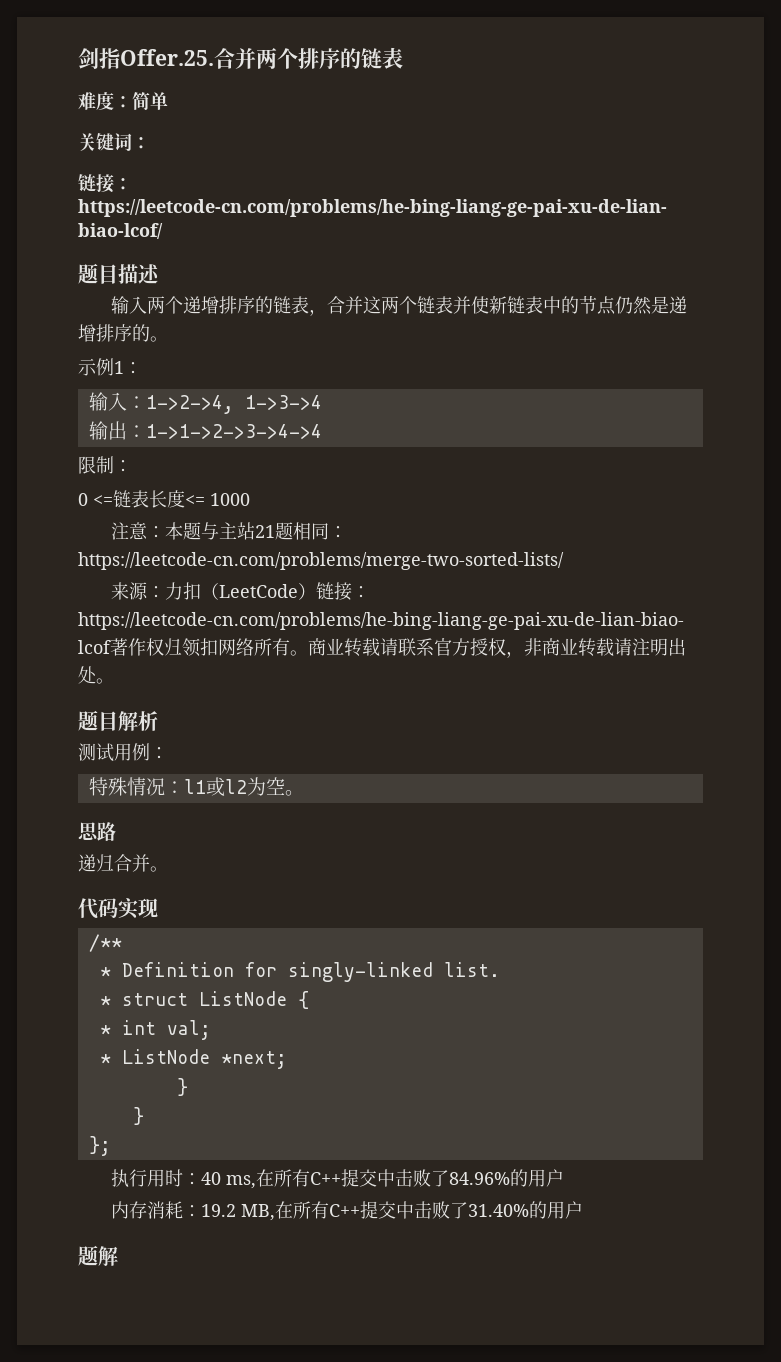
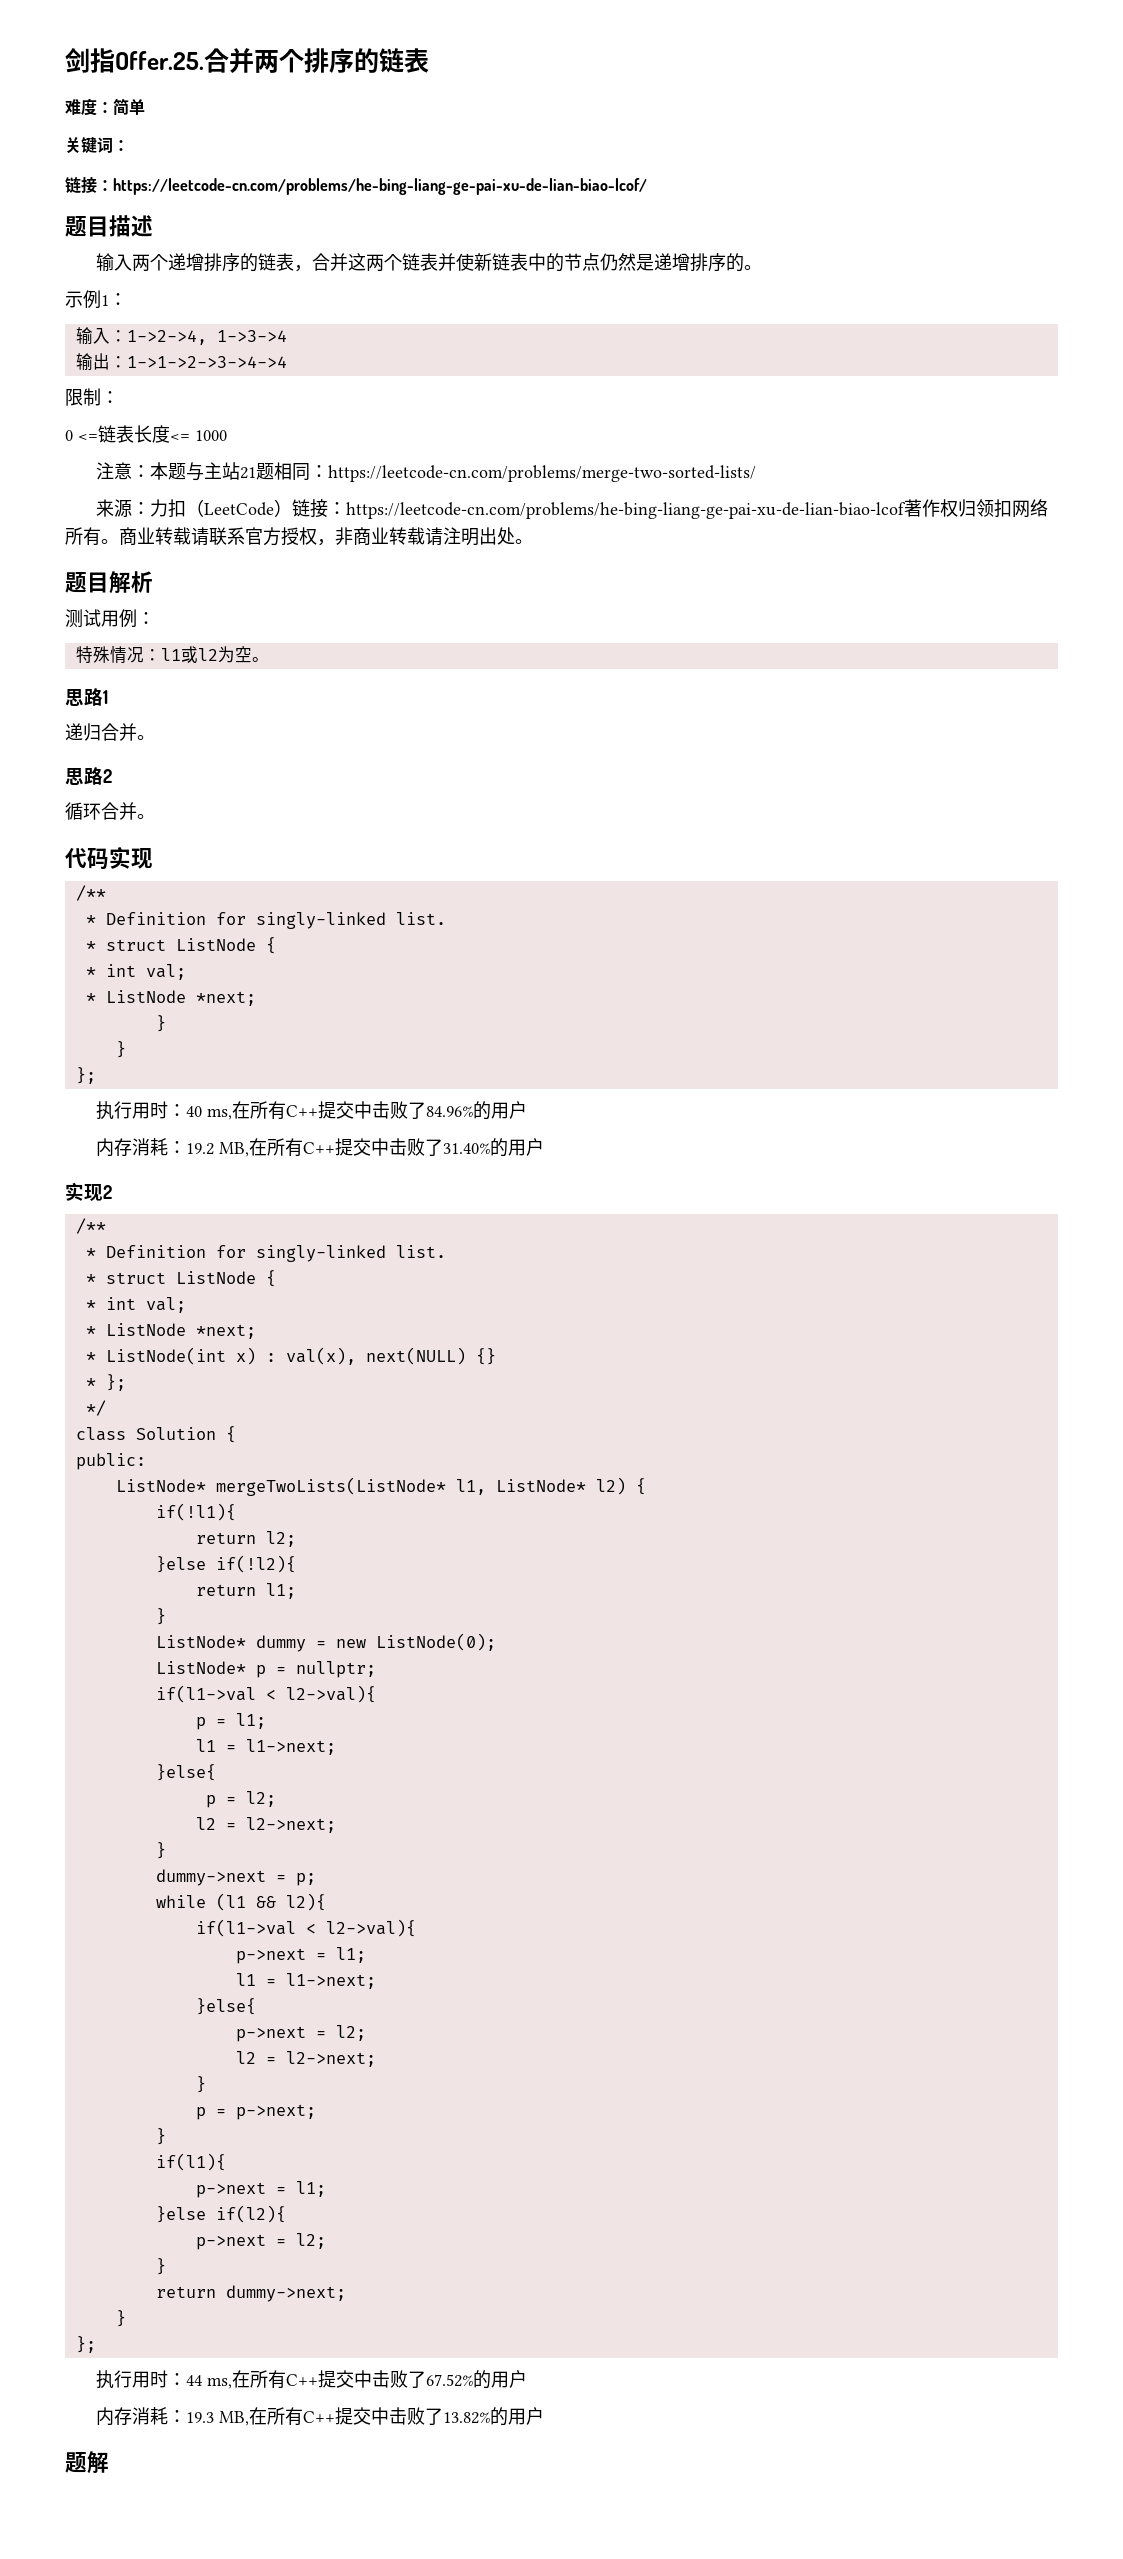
- 思路
+ 思路1
+ 思路2
+ 循环合并。
+ 实现2
+ /**
+ * Definition for singly-linked list.
+ * struct ListNode {
+ * int val;
+ * ListNode *next;
+ * ListNode(int x) : val(x), next(NULL) {}
+ * };
+ */
+ class Solution {
+ public:
+ ListNode* mergeTwoLists(ListNode* l1, ListNode* l2) {
+ if(!l1){
+ return l2;
+ }else if(!l2){
+ return l1;
+ }
+ ListNode* dummy = new ListNode(0);
+ ListNode* p = nullptr;
+ if(l1->val < l2->val){
+ p = l1;
+ l1 = l1->next;
+ }else{
+ p = l2;
+ l2 = l2->next;
+ }
+ dummy->next = p;
+ while (l1 && l2){
+ if(l1->val < l2->val){
+ p->next = l1;
+ l1 = l1->next;
+ }else{
+ p->next = l2;
+ l2 = l2->next;
+ }
+ p = p->next;
+ }
+ if(l1){
+ p->next = l1;
+ }else if(l2){
+ p->next = l2;
+ }
+ return dummy->next;
+ }
+ };
+ 执行用时：44 ms,在所有C++提交中击败了67.52%的用户
+ 内存消耗：19.3 MB,在所有C++提交中击败了13.82%的用户

